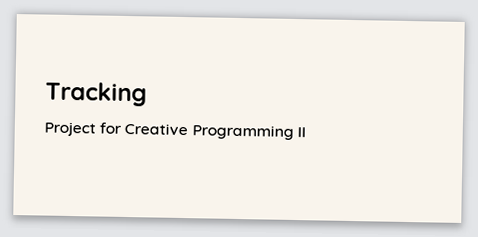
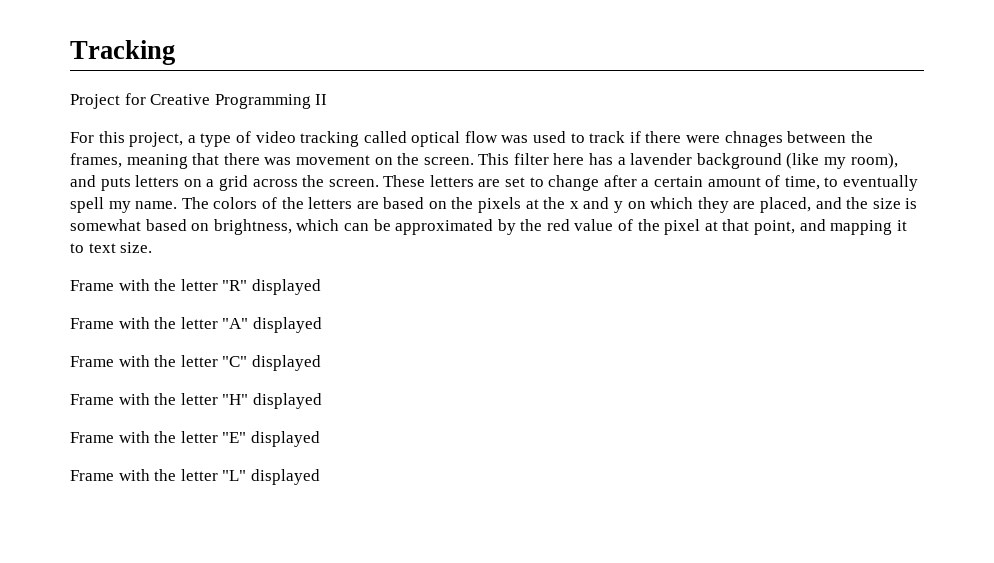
+ For this project, a type of video tracking called optical flow was used to track if there were chnages between the frames, meaning that there was movement on the screen. This filter here has a lavender background (like my room), and puts letters on a grid across the screen. These letters are set to change after a certain amount of time, to eventually spell my name. The colors of the letters are based on the pixels at the x and y on which they are placed, and the size is somewhat based on brightness, which can be approximated by the red value of the pixel at that point, and mapping it to text size.
+ Frame with the letter "R" displayed
+ Frame with the letter "A" displayed
+ Frame with the letter "C" displayed
+ Frame with the letter "H" displayed
+ Frame with the letter "E" displayed
+ Frame with the letter "L" displayed

